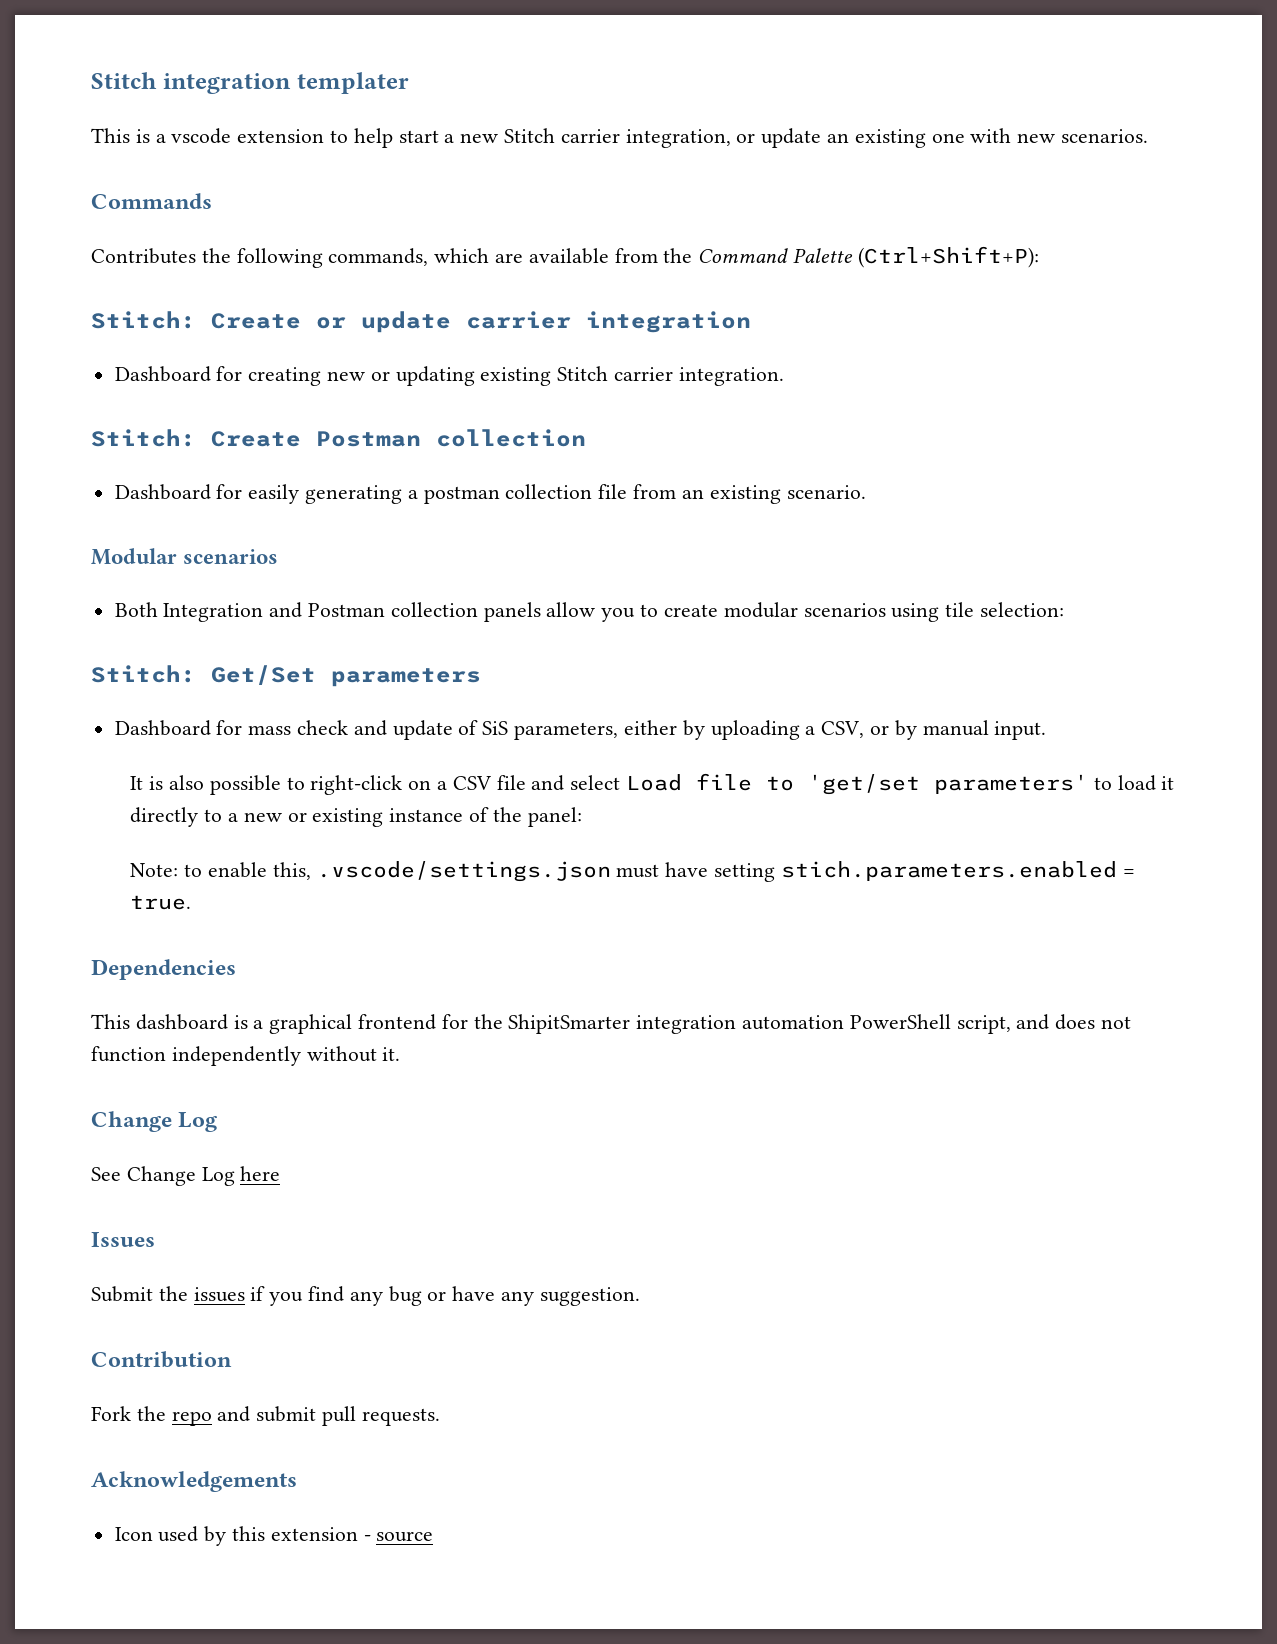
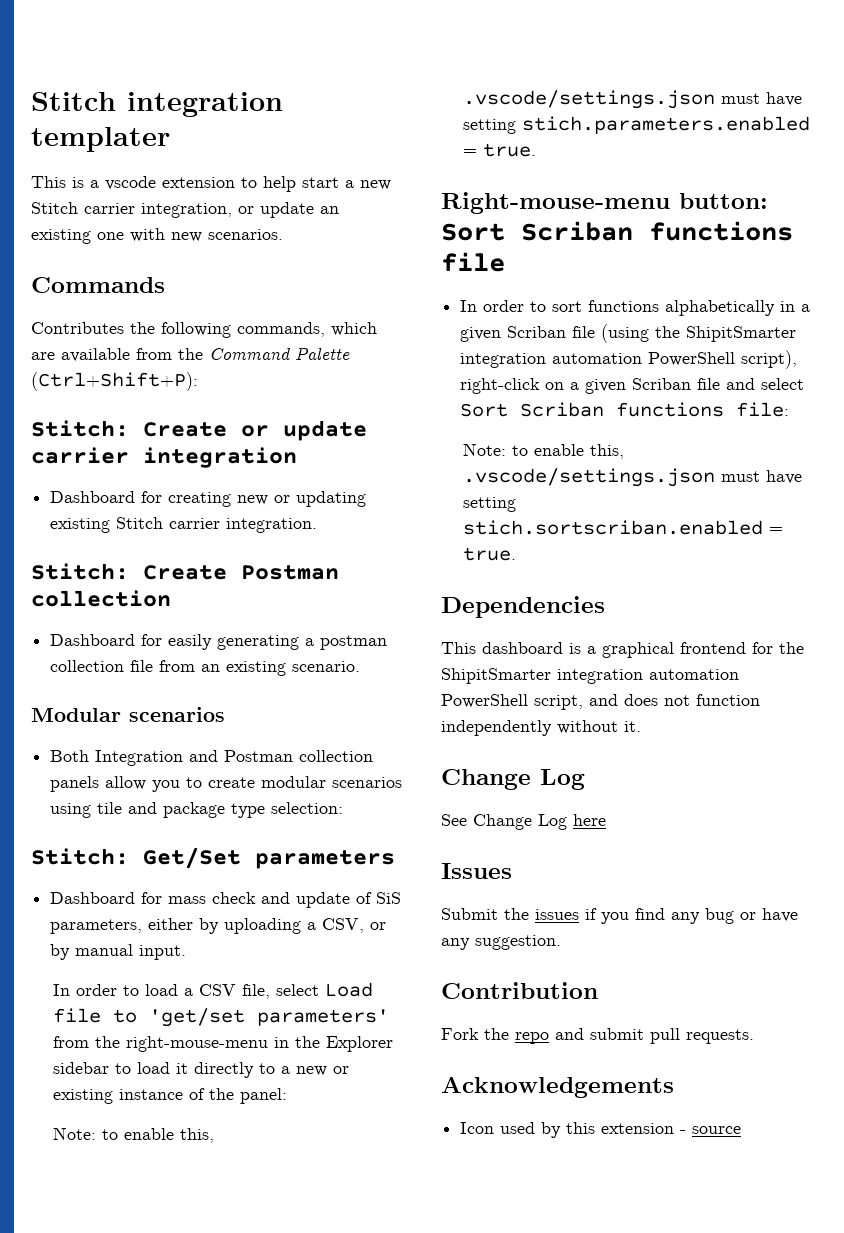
- Both Integration and Postman collection panels allow you to create modular scenarios using tile selection:
+ Both Integration and Postman collection panels allow you to create modular scenarios using tile and package type selection:
- It is also possible to right-click on a CSV file and select Load file to 'get/set parameters' to load it directly to a new or existing instance of the panel:
+ In order to load a CSV file, select Load file to 'get/set parameters' from the right-mouse-menu in the Explorer sidebar to load it directly to a new or existing instance of the panel:
+ Right-mouse-menu button: Sort Scriban functions file
+ In order to sort functions alphabetically in a given Scriban file (using the ShipitSmarter integration automation PowerShell script), right-click on a given Scriban file and select Sort Scriban functions file:
+ Note: to enable this, .vscode/settings.json must have setting stich.sortscriban.enabled = true.

